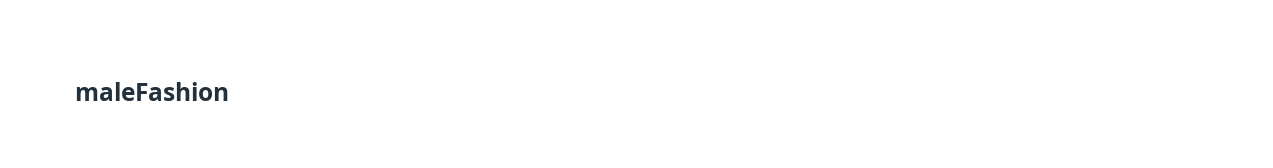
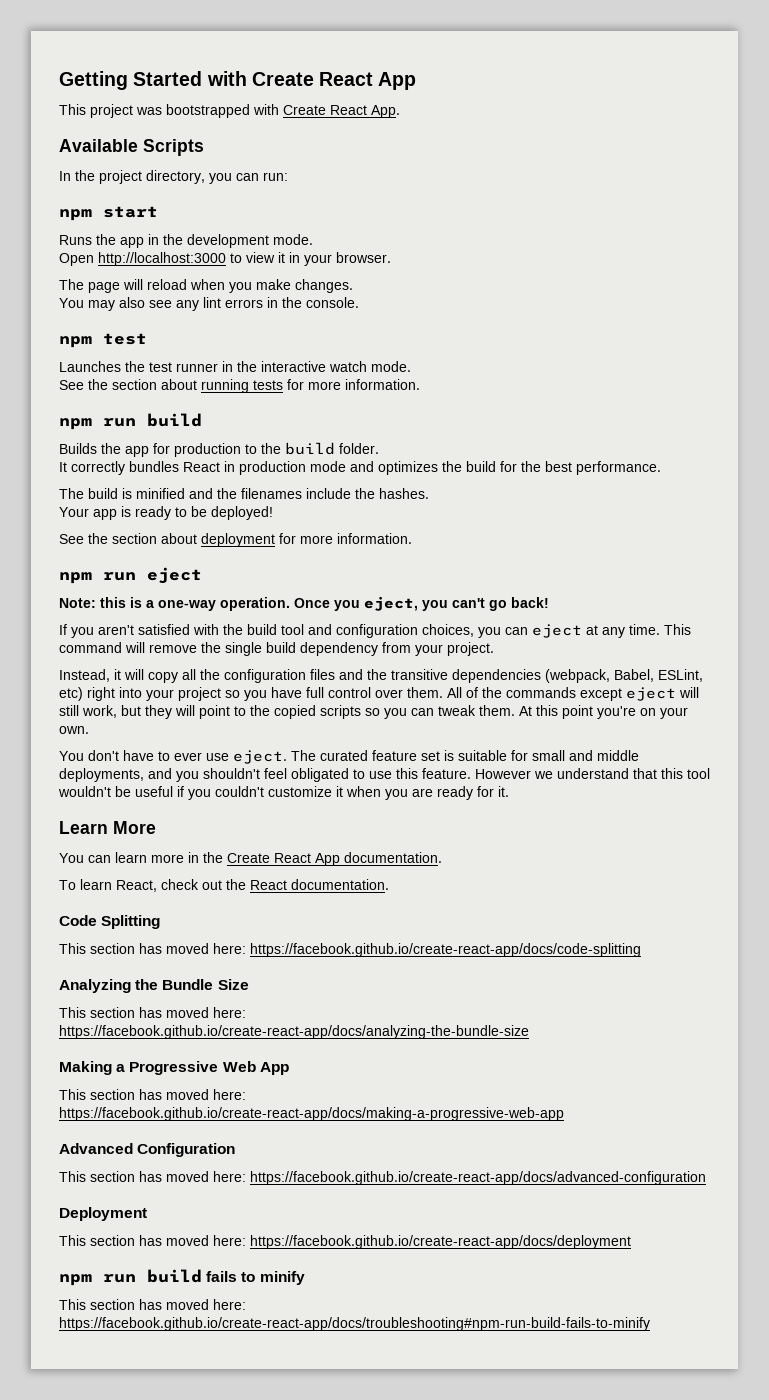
- maleFashion
+ Getting Started with Create React App
+ This project was bootstrapped with Create React App.
+ Available Scripts
+ In the project directory, you can run:
+ npm start
+ Runs the app in the development mode.
+ Open http://localhost:3000 to view it in your browser.
+ The page will reload when you make changes.
+ You may also see any lint errors in the console.
+ npm test
+ Launches the test runner in the interactive watch mode.
+ See the section about running tests for more information.
+ npm run build
+ Builds the app for production to the build folder.
+ It correctly bundles React in production mode and optimizes the build for the best performance.
+ The build is minified and the filenames include the hashes.
+ Your app is ready to be deployed!
+ See the section about deployment for more information.
+ npm run eject
+ Note: this is a one-way operation. Once you eject, you can't go back!
+ If you aren't satisfied with the build tool and configuration choices, you can eject at any time. This command will remove the single build dependency from your project.
+ Instead, it will copy all the configuration files and the transitive dependencies (webpack, Babel, ESLint, etc) right into your project so you have full control over them. All of the commands except eject will still work, but they will point to the copied scripts so you can tweak them. At this point you're on your own.
+ You don't have to ever use eject. The curated feature set is suitable for small and middle deployments, and you shouldn't feel obligated to use this feature. However we understand that this tool wouldn't be useful if you couldn't customize it when you are ready for it.
+ Learn More
+ You can learn more in the Create React App documentation.
+ To learn React, check out the React documentation.
+ Code Splitting
+ This section has moved here: https://facebook.github.io/create-react-app/docs/code-splitting
+ Analyzing the Bundle Size
+ This section has moved here: https://facebook.github.io/create-react-app/docs/analyzing-the-bundle-size
+ Making a Progressive Web App
+ This section has moved here: https://facebook.github.io/create-react-app/docs/making-a-progressive-web-app
+ Advanced Configuration
+ This section has moved here: https://facebook.github.io/create-react-app/docs/advanced-configuration
+ Deployment
+ This section has moved here: https://facebook.github.io/create-react-app/docs/deployment
+ npm run build fails to minify
+ This section has moved here: https://facebook.github.io/create-react-app/docs/troubleshooting#npm-run-build-fails-to-minify

